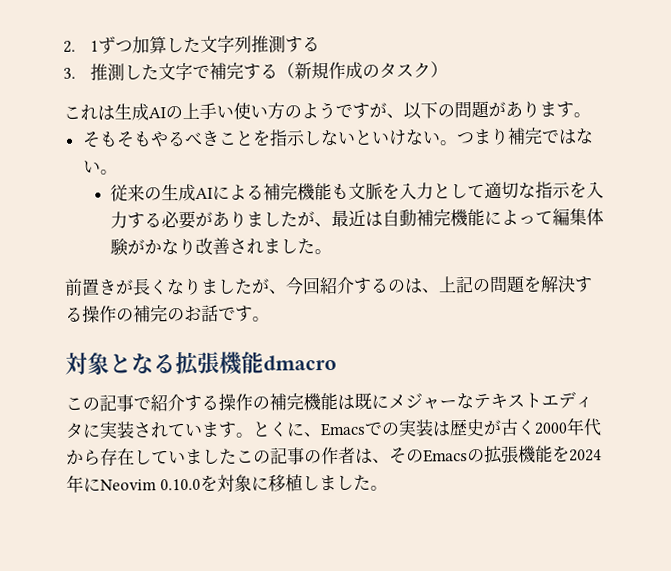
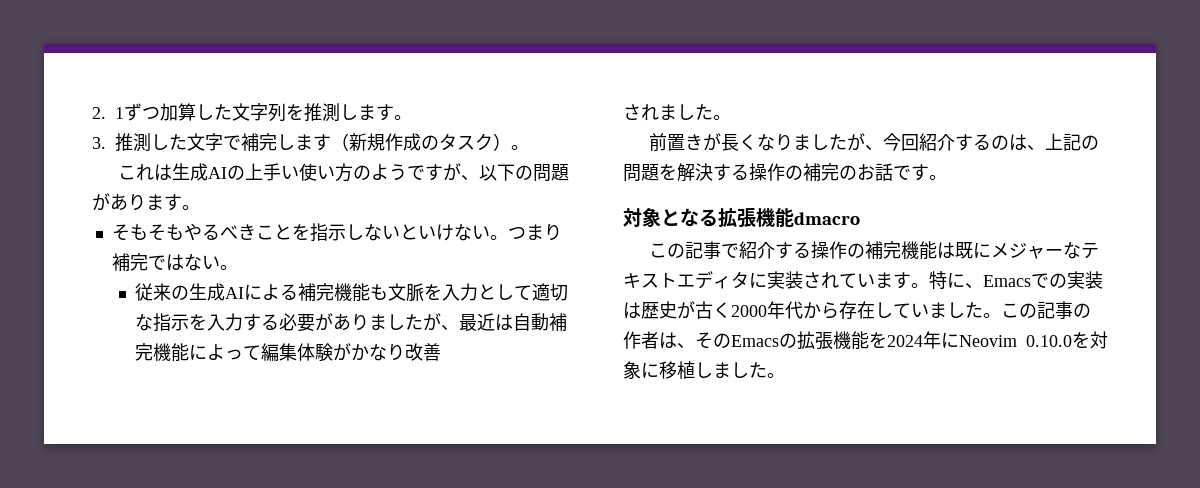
- 2. 1ずつ加算した文字列推測する
+ 2. 1ずつ加算した文字列を推測します。
- 3.推測した文字で補完する（新規作成のタスク）
+ 3.推測した文字で補完します（新規作成のタスク）。
- 従来の生成AIによる補完機能も文脈を入力として適切な指示を入力する必要がありましたが、最近は自動補完機能によって編集体験がかなり改善されました。
+ 従来の生成AIによる補完機能も文脈を入力として適切な指示を入力する必要がありましたが、最近は自動補完機能によって編集体験がかなり改善
+ されました。
- とくに、Emacsでの実装は歴史が古く2000年代から存在していましたこの記事の作者は、そのEmacsの拡張機能を2024年にNeovim 0.10.0を対象に移植しました。
+ 特に、Emacsでの実装は歴史が古く2000年代から存在していました。この記事の作者は、そのEmacsの拡張機能を2024年にNeovim 0.10.0を対象に移植しました。

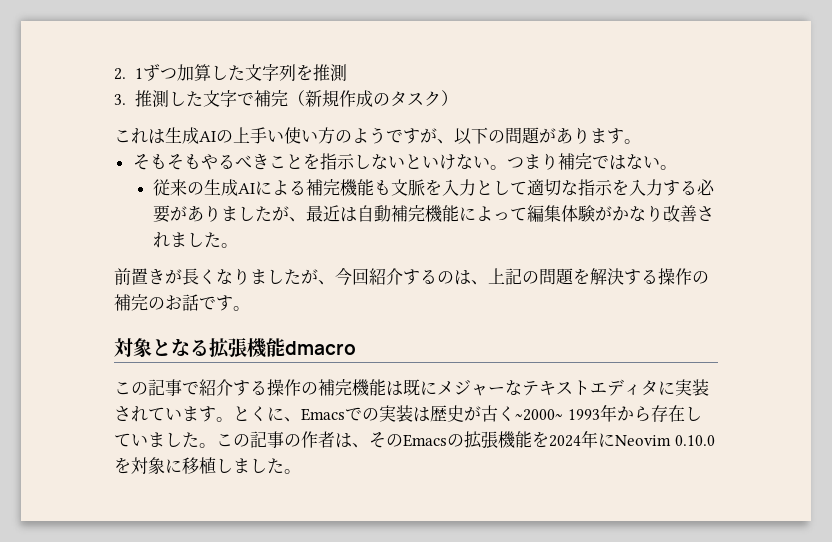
- 2. 1ずつ加算した文字列を推測します。
+ 2. 1ずつ加算した文字列を推測
- 3.推測した文字で補完します（新規作成のタスク）。
+ 3.推測した文字で補完（新規作成のタスク）
- 従来の生成AIによる補完機能も文脈を入力として適切な指示を入力する必要がありましたが、最近は自動補完機能によって編集体験がかなり改善
- されました。
+ 従来の生成AIによる補完機能も文脈を入力として適切な指示を入力する必要がありましたが、最近は自動補完機能によって編集体験がかなり改善されました。
- 特に、Emacsでの実装は歴史が古く2000年代から存在していました。
+ とくに、Emacsでの実装は歴史が古く~2000~ 1993年から存在していました。

